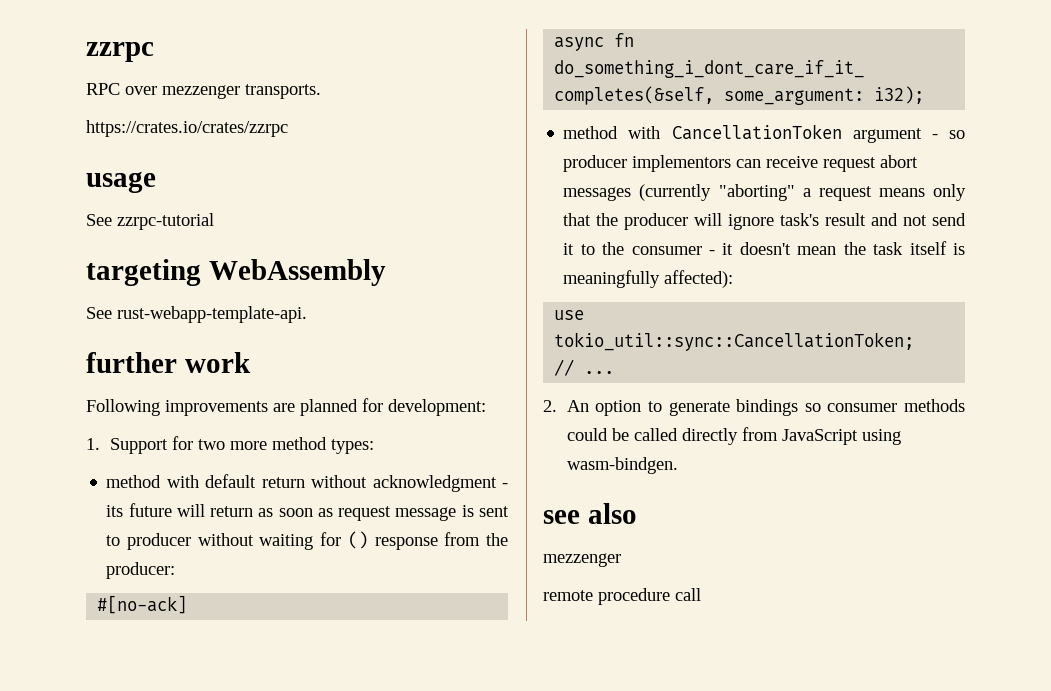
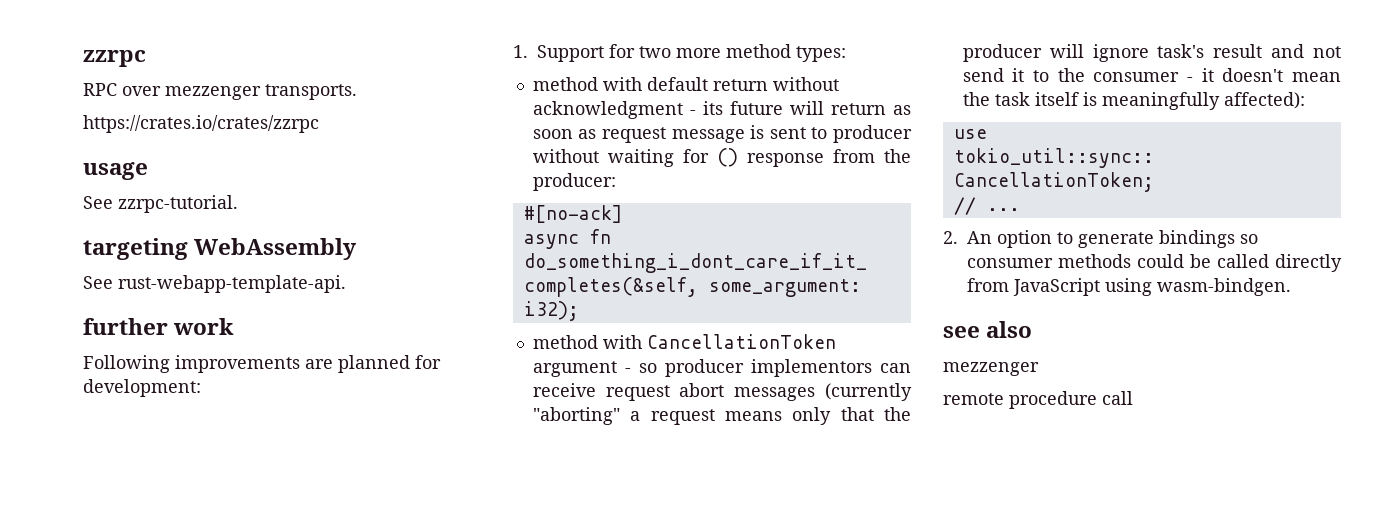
- See zzrpc-tutorial
+ See zzrpc-tutorial.

